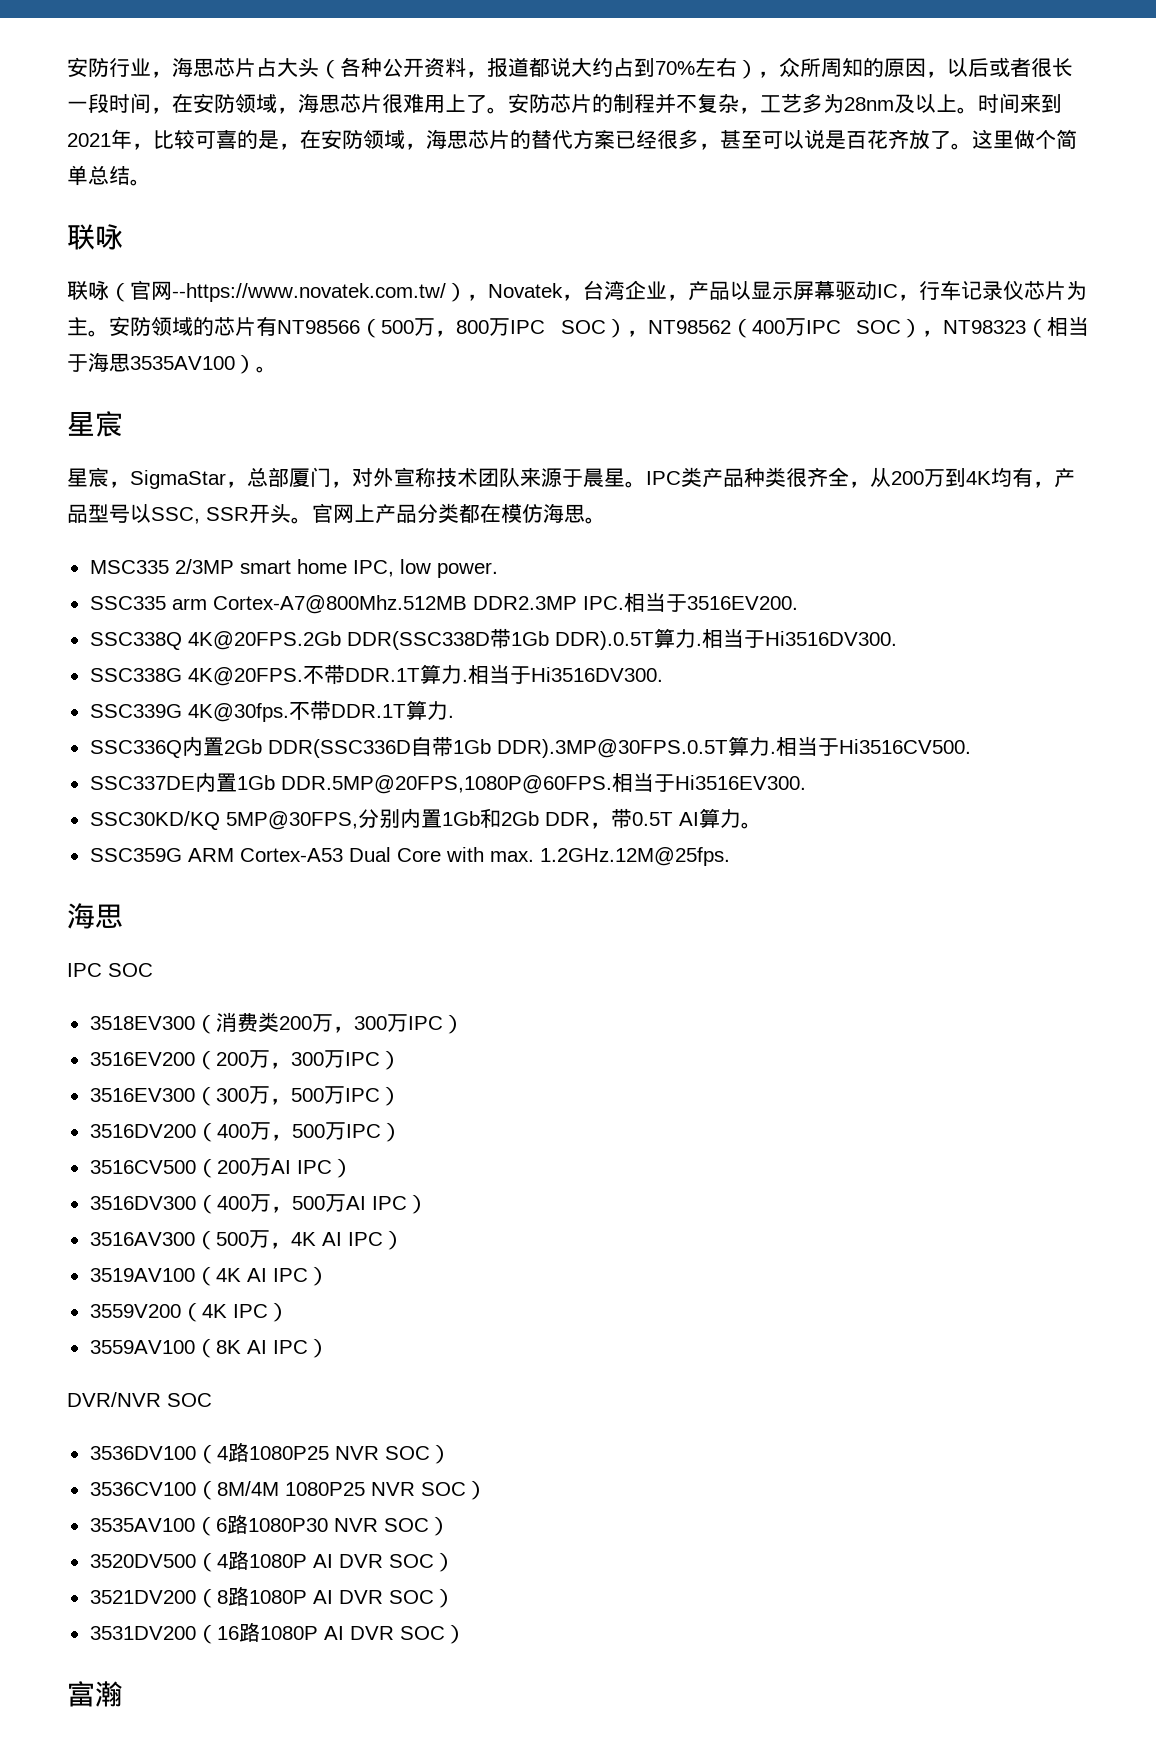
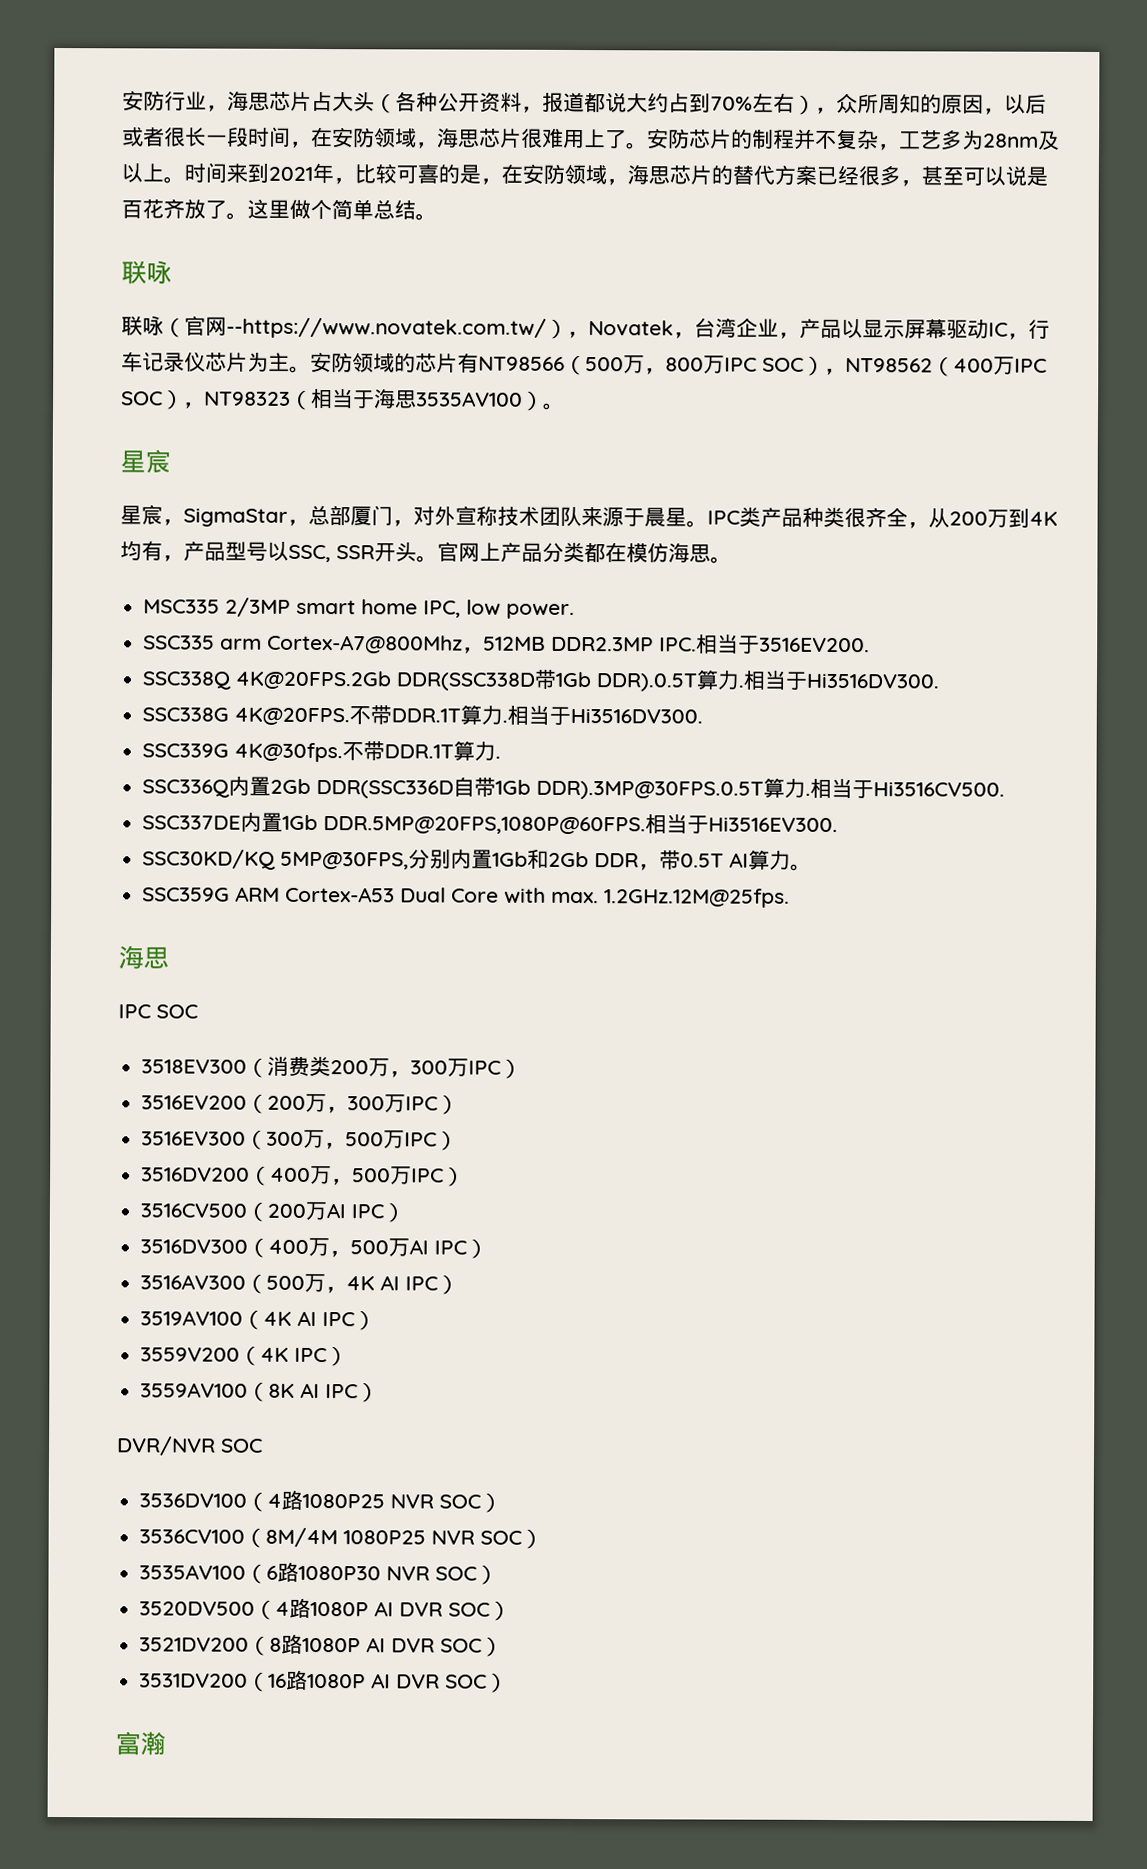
- SSC335 arm Cortex-A7@800Mhz.512MB DDR2.3MP IPC.相当于3516EV200.
+ SSC335 arm Cortex-A7@800Mhz，512MB DDR2.3MP IPC.相当于3516EV200.

